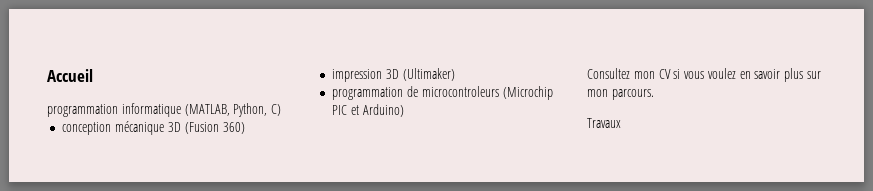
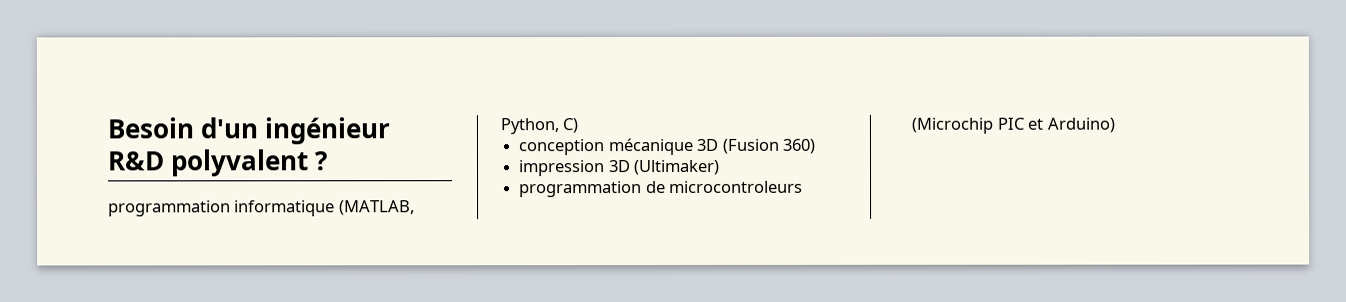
- Accueil
+ Besoin d'un ingénieur R&D polyvalent ?
- Consultez mon CV si vous voulez en savoir plus sur mon parcours.
- Travaux

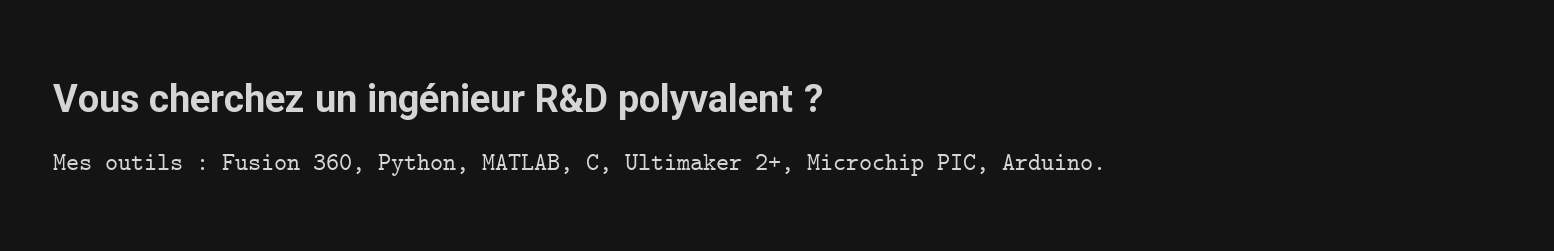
- Besoin d'un ingénieur R&D polyvalent ?
+ Vous cherchez un ingénieur R&D polyvalent ?
- programmation informatique (MATLAB, Python, C)
- conception mécanique 3D (Fusion 360)
- impression 3D (Ultimaker)
- programmation de microcontroleurs (Microchip PIC et Arduino)
+ Mes outils : Fusion 360, Python, MATLAB, C, Ultimaker 2+, Microchip PIC, Arduino.

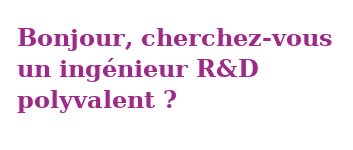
- Vous cherchez un ingénieur R&D polyvalent ?
+ Bonjour, cherchez-vous un ingénieur R&D polyvalent ?
- Mes outils : Fusion 360, Python, MATLAB, C, Ultimaker 2+, Microchip PIC, Arduino.

